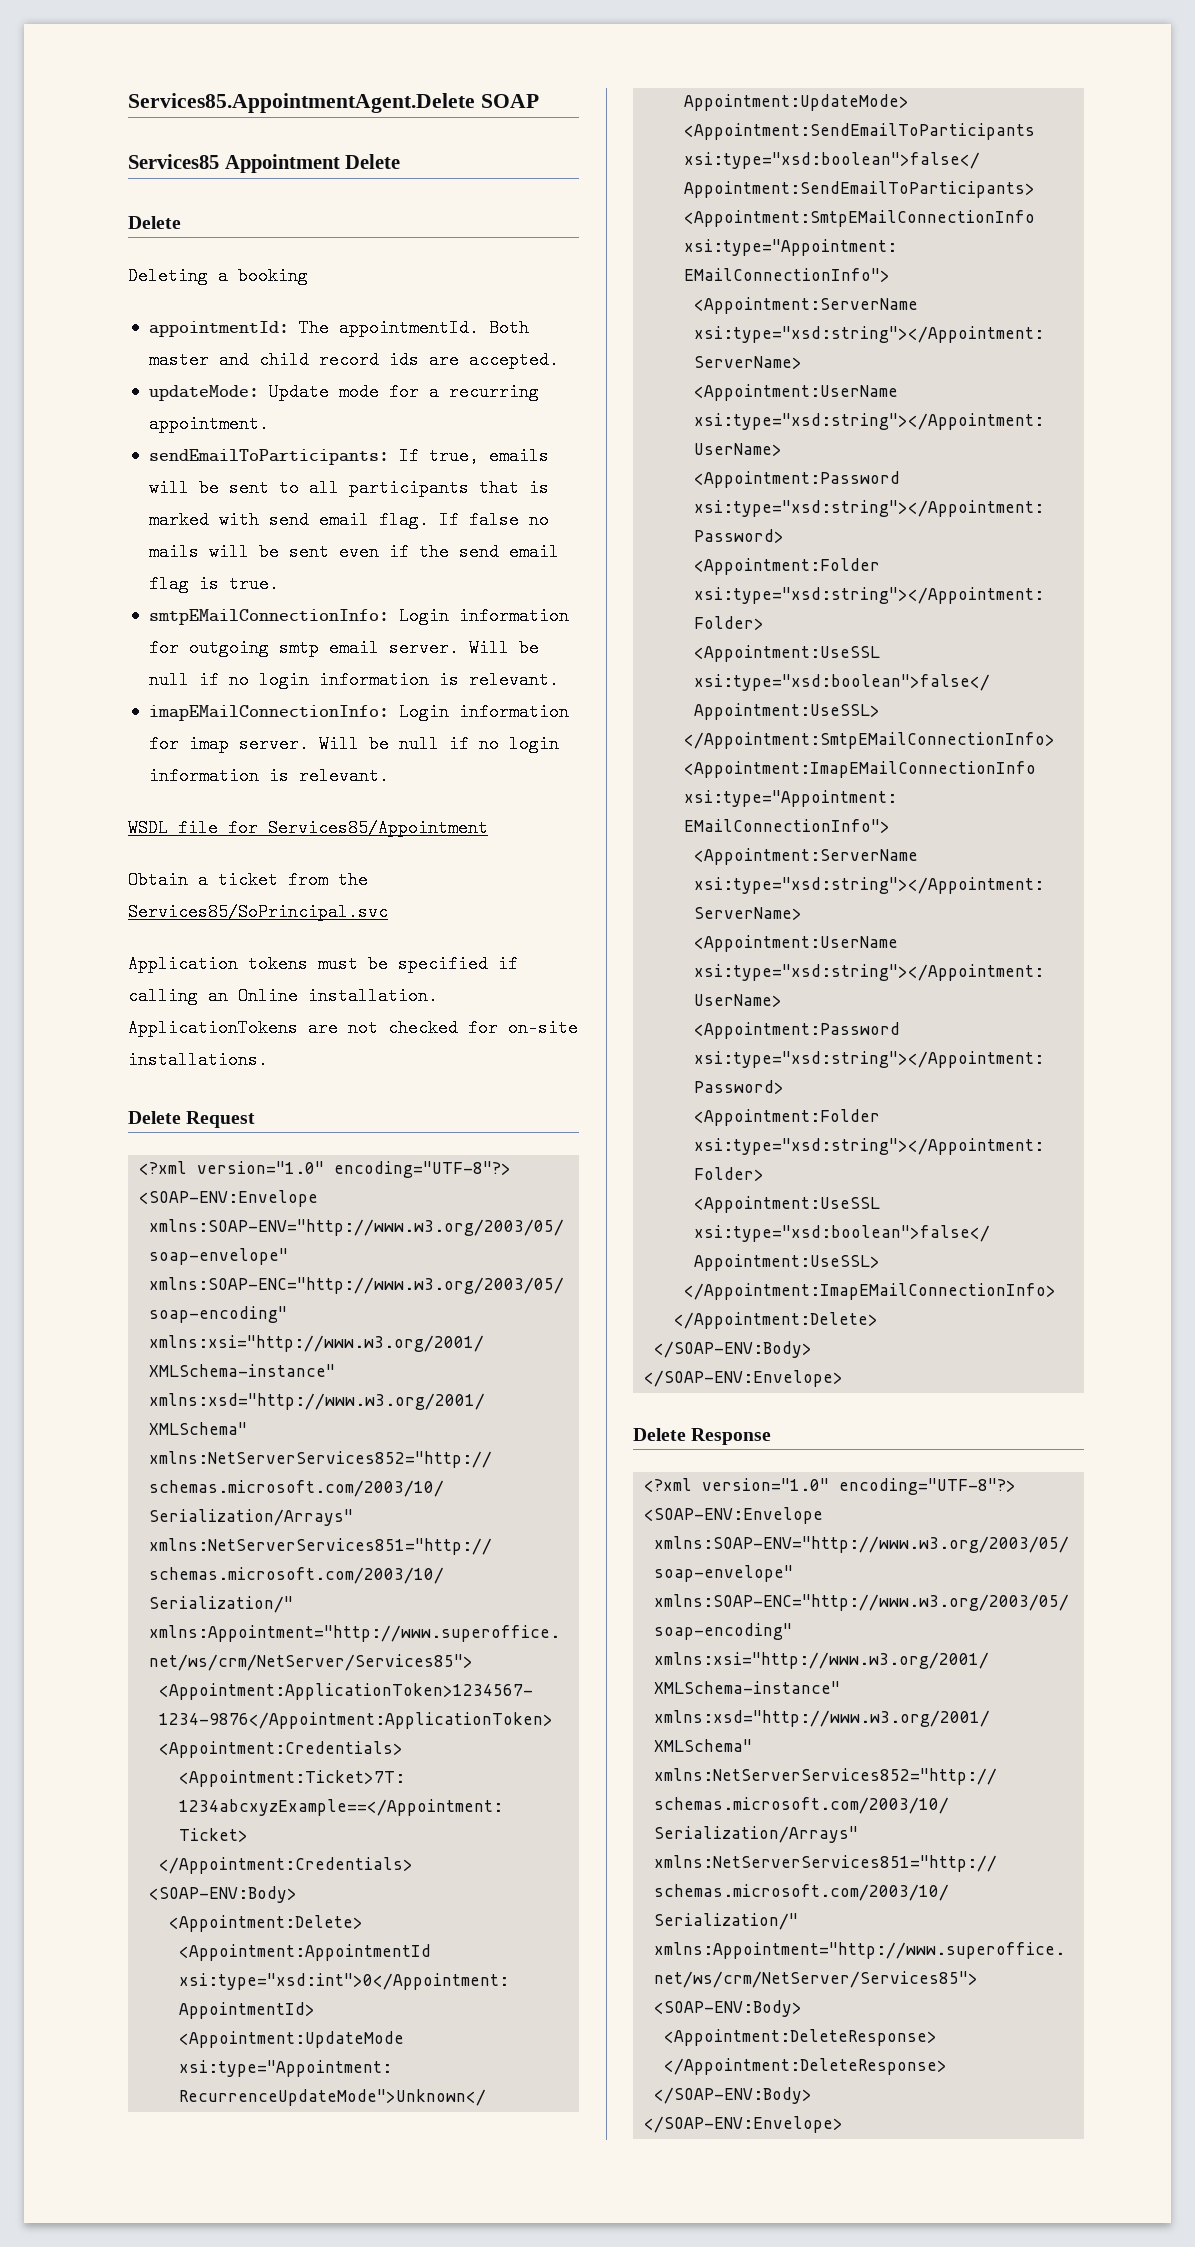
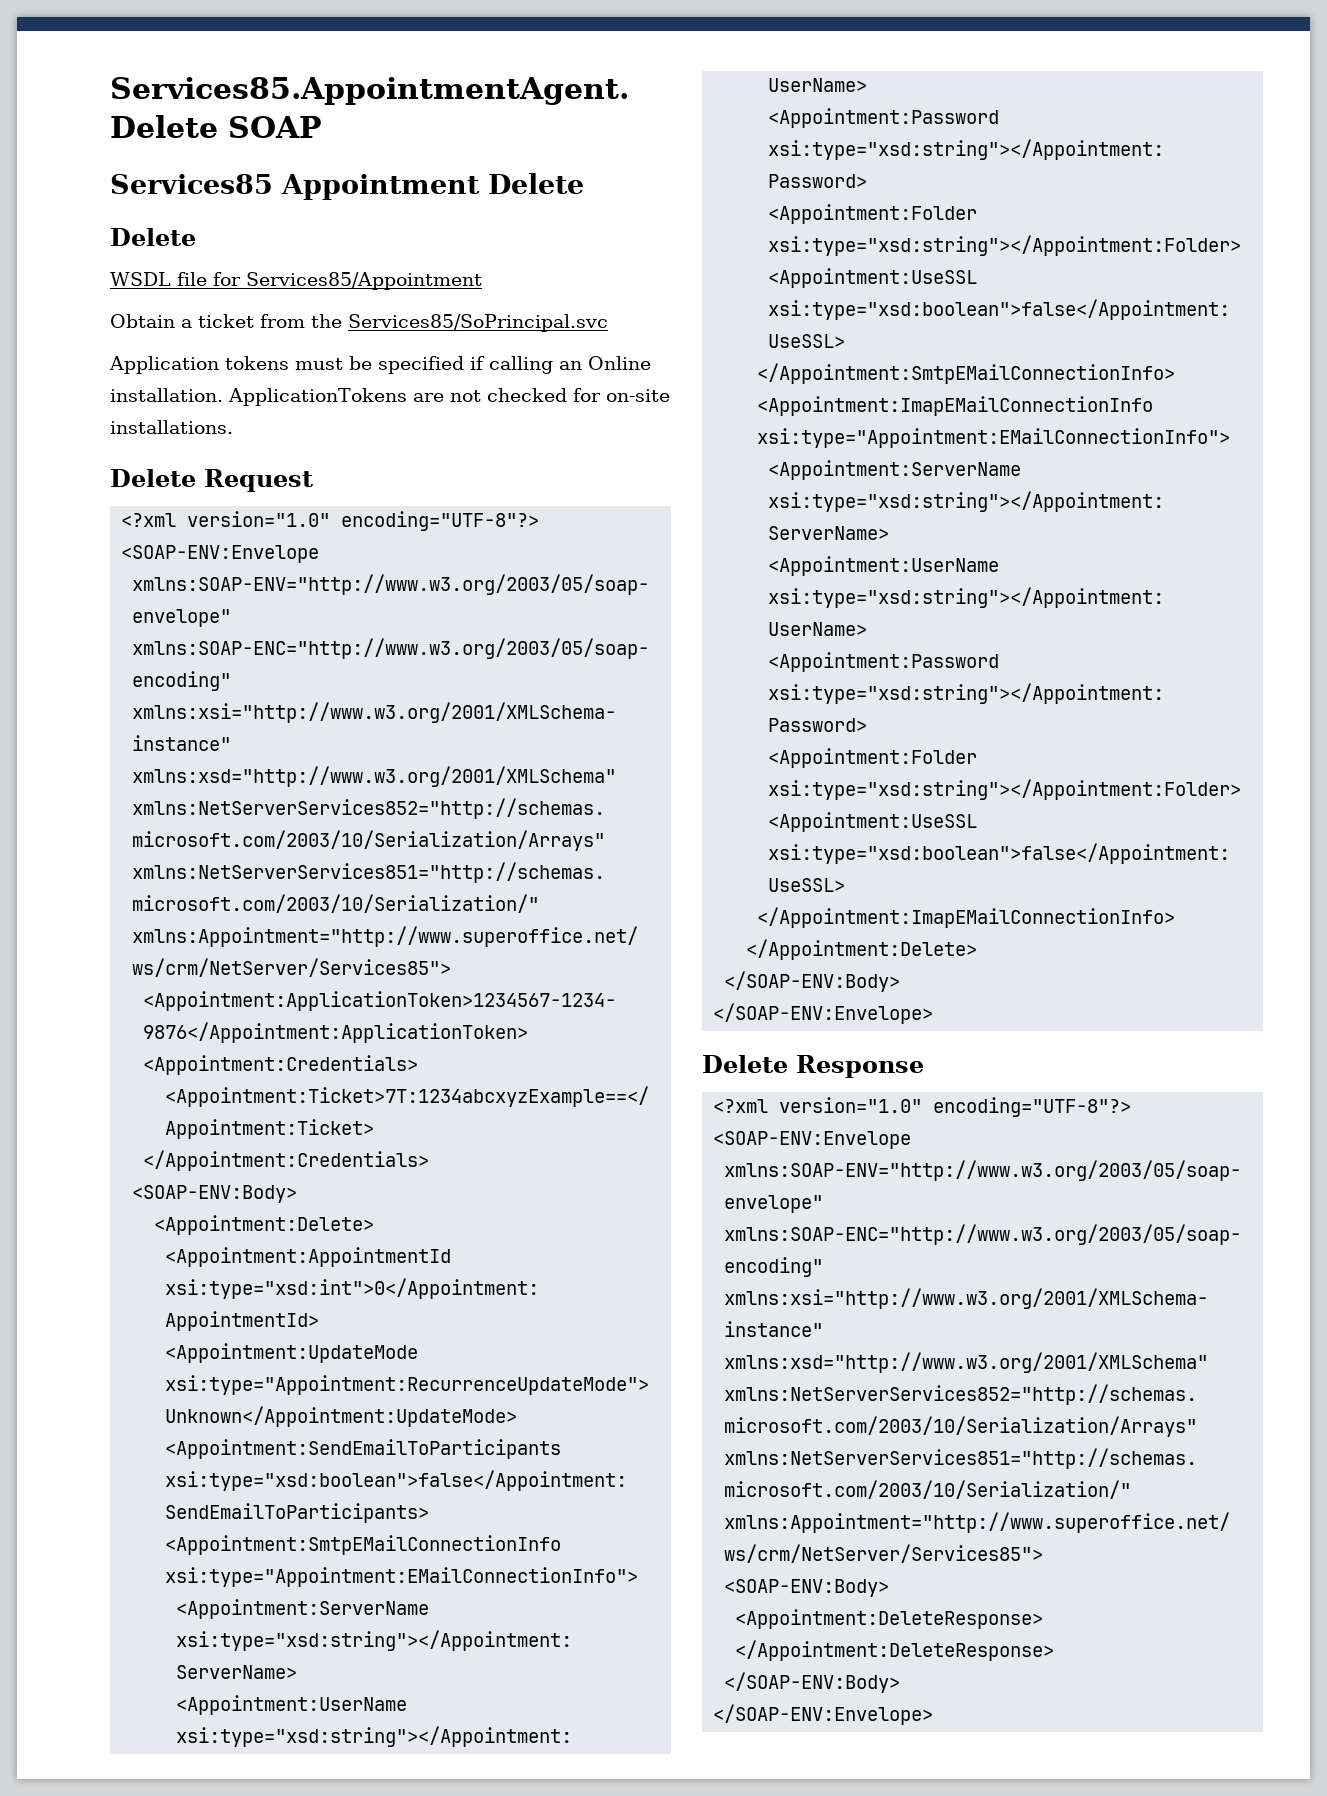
- Deleting a booking
- appointmentId: The appointmentId. Both master and child record ids are accepted.
- updateMode: Update mode for a recurring appointment.
- sendEmailToParticipants: If true, emails will be sent to all participants that is marked with send email flag. If false no mails will be sent even if the send email flag is true.
- smtpEMailConnectionInfo: Login information for outgoing smtp email server. Will be null if no login information is relevant.
- imapEMailConnectionInfo: Login information for imap server. Will be null if no login information is relevant.

